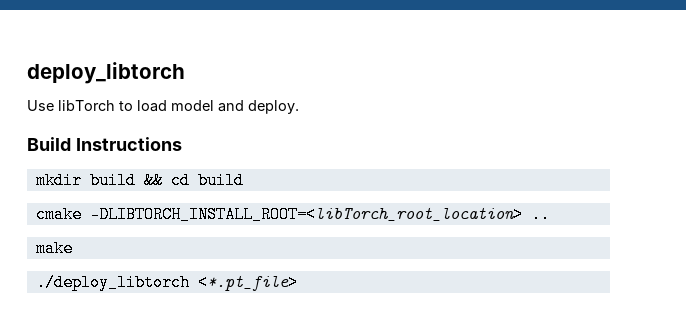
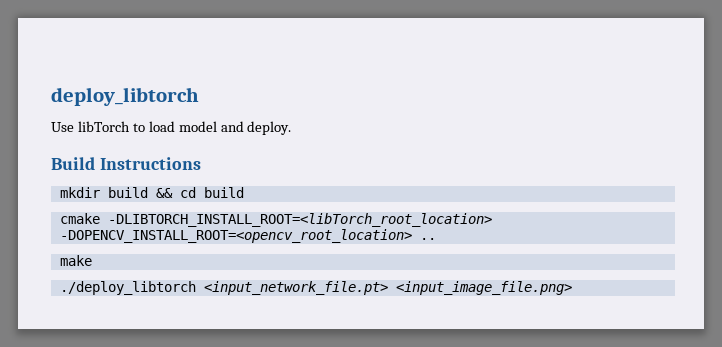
- cmake -DLIBTORCH_INSTALL_ROOT=<libTorch_root_location> ..
+ cmake -DLIBTORCH_INSTALL_ROOT=<libTorch_root_location> -DOPENCV_INSTALL_ROOT=<opencv_root_location> ..
- ./deploy_libtorch <*.pt_file>
+ ./deploy_libtorch <input_network_file.pt> <input_image_file.png>

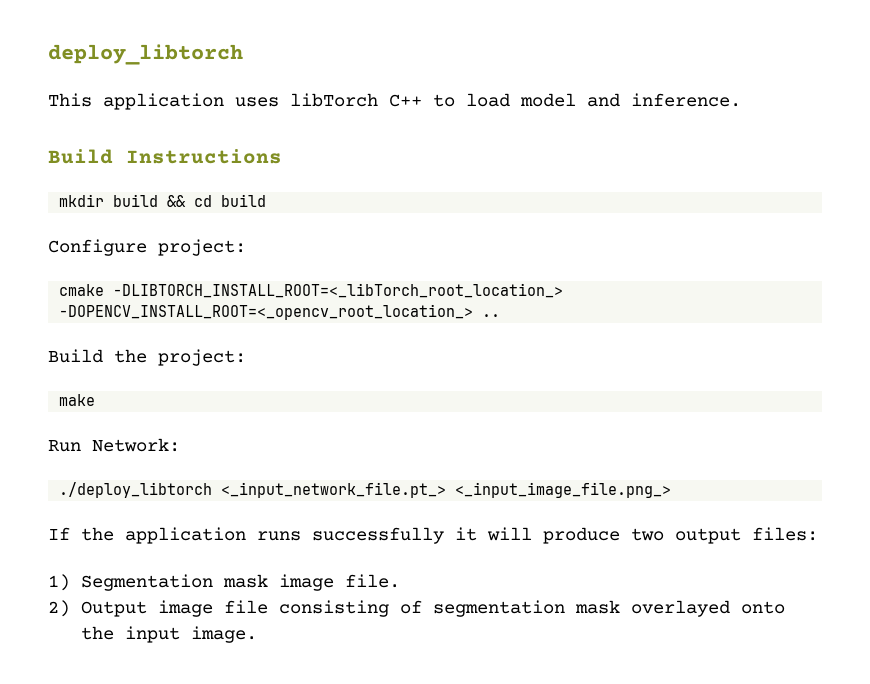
- Use libTorch to load model and deploy.
+ This application uses libTorch C++ to load model and inference.
+ Configure project:
- cmake -DLIBTORCH_INSTALL_ROOT=<libTorch_root_location> -DOPENCV_INSTALL_ROOT=<opencv_root_location> ..
+ cmake -DLIBTORCH_INSTALL_ROOT=<_libTorch_root_location_> -DOPENCV_INSTALL_ROOT=<_opencv_root_location_> ..
+ Build the project:
+ Run Network:
- ./deploy_libtorch <input_network_file.pt> <input_image_file.png>
+ ./deploy_libtorch <_input_network_file.pt_> <_input_image_file.png_>
+ If the application runs successfully it will produce two output files:
+ 1) Segmentation mask image file.
+ 2) Output image file consisting of segmentation mask overlayed onto the input image.

